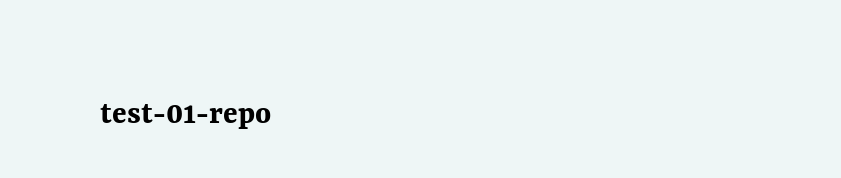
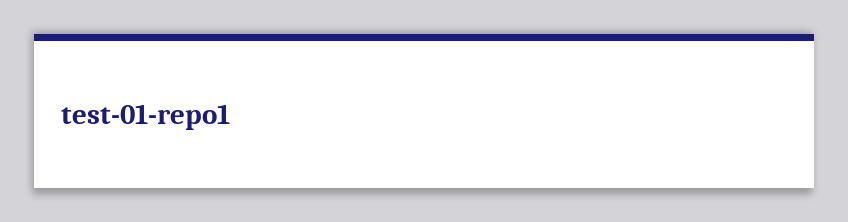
- test-01-repo
+ test-01-repo1

